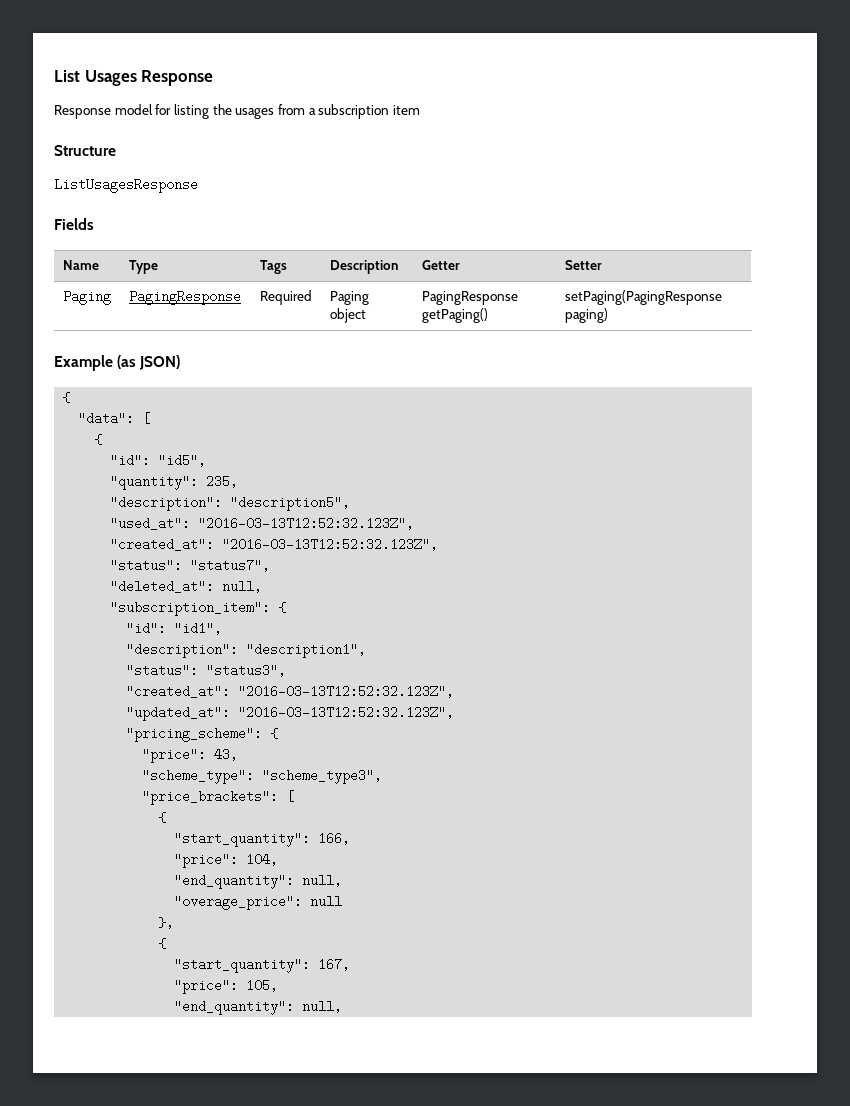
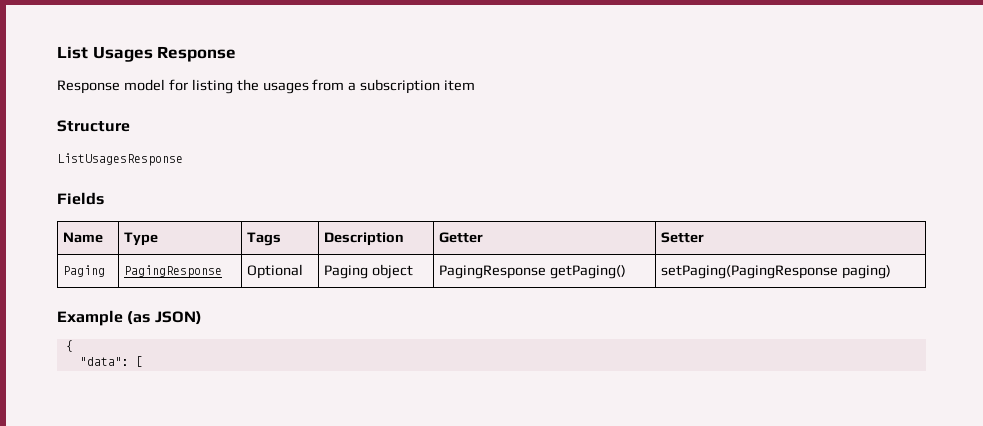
- Paging | PagingResponse | Required | Paging object | PagingResponse getPaging() | setPaging(PagingResponse paging)
+ Paging | PagingResponse | Optional | Paging object | PagingResponse getPaging() | setPaging(PagingResponse paging)
  "data": [
- {
- "id": "id5",
- "quantity": 235,
- "description": "description5",
- "used_at": "2016-03-13T12:52:32.123Z",
- "created_at": "2016-03-13T12:52:32.123Z",
- "status": "status7",
- "deleted_at": null,
- "subscription_item": {
- "id": "id1",
- "description": "description1",
- "status": "status3",
- "created_at": "2016-03-13T12:52:32.123Z",
- "updated_at": "2016-03-13T12:52:32.123Z",
- "pricing_scheme": {
- "price": 43,
- "scheme_type": "scheme_type3",
- "price_brackets": [
- {
- "start_quantity": 166,
- "price": 104,
- "end_quantity": null,
- "overage_price": null
- },
- {
- "start_quantity": 167,
- "price": 105,
- "end_quantity": null,

